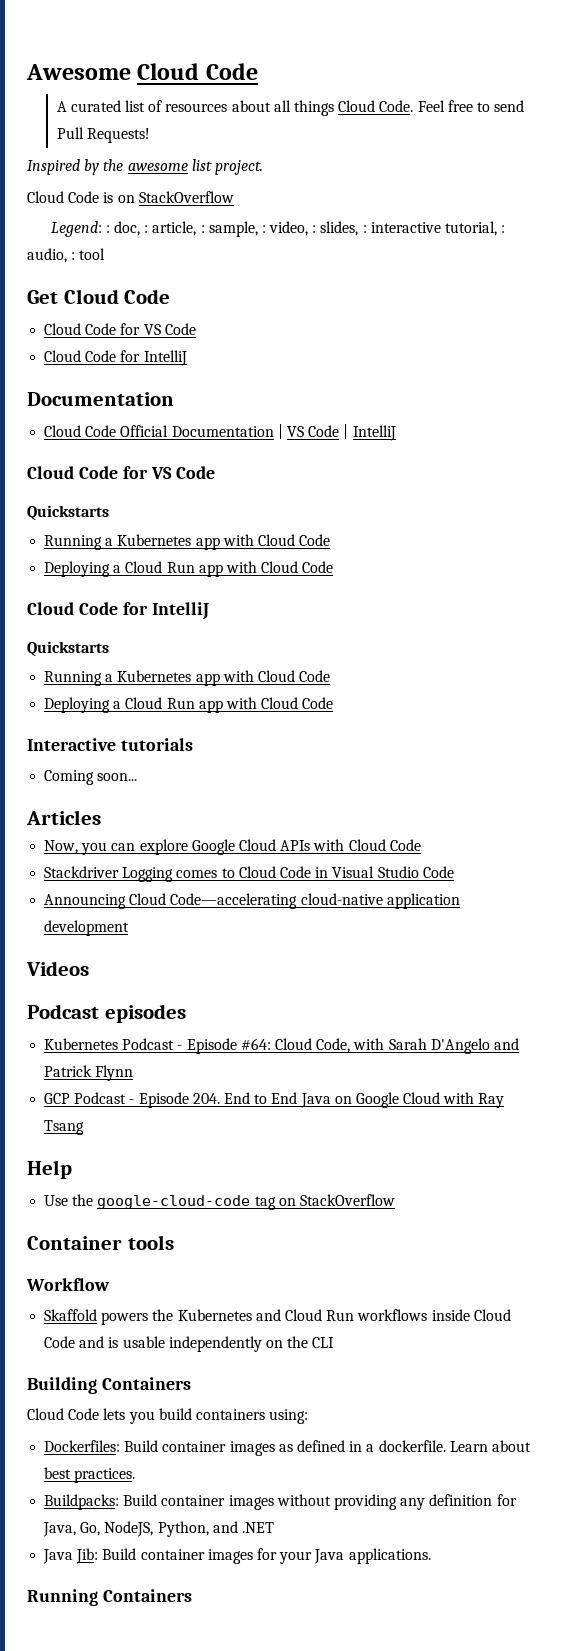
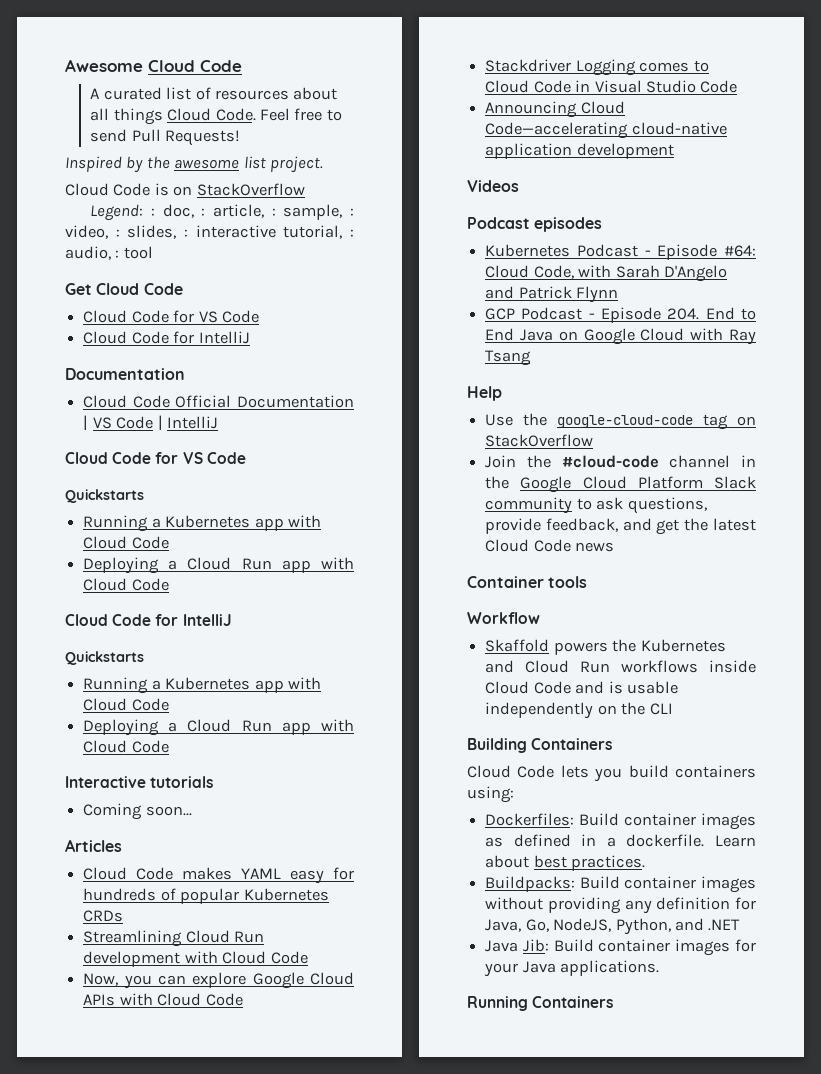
+ Cloud Code makes YAML easy for hundreds of popular Kubernetes CRDs
+ Streamlining Cloud Run development with Cloud Code
+ Join the #cloud-code channel in the Google Cloud Platform Slack community to ask questions, provide feedback, and get the latest Cloud Code news

